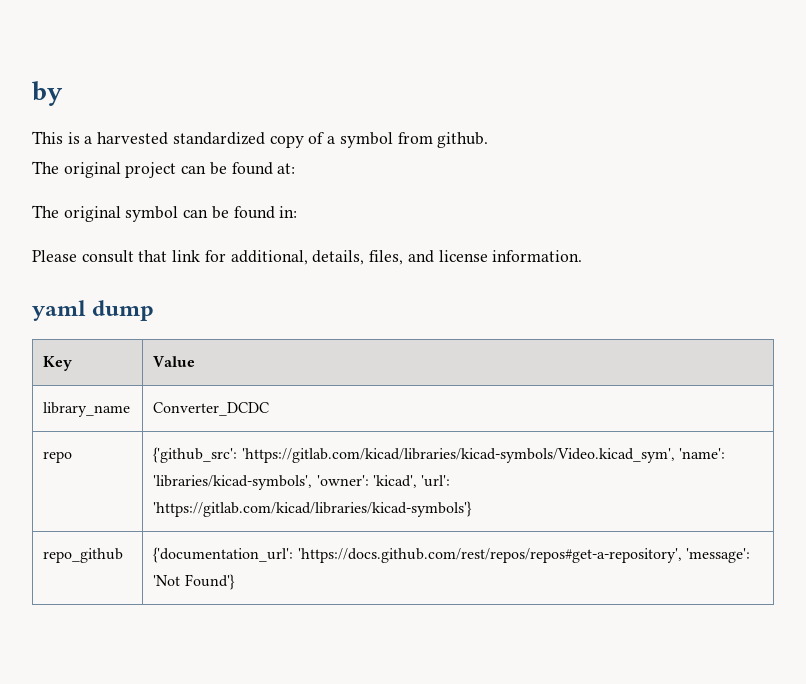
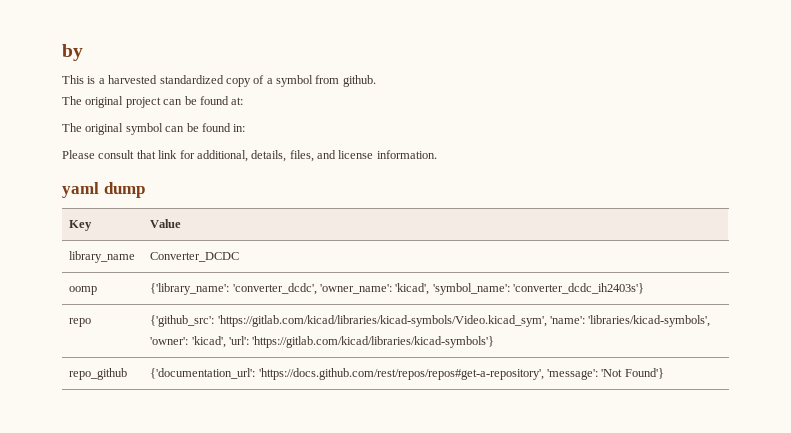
+ oomp | {'library_name': 'converter_dcdc', 'owner_name': 'kicad', 'symbol_name': 'converter_dcdc_ih2403s'}

